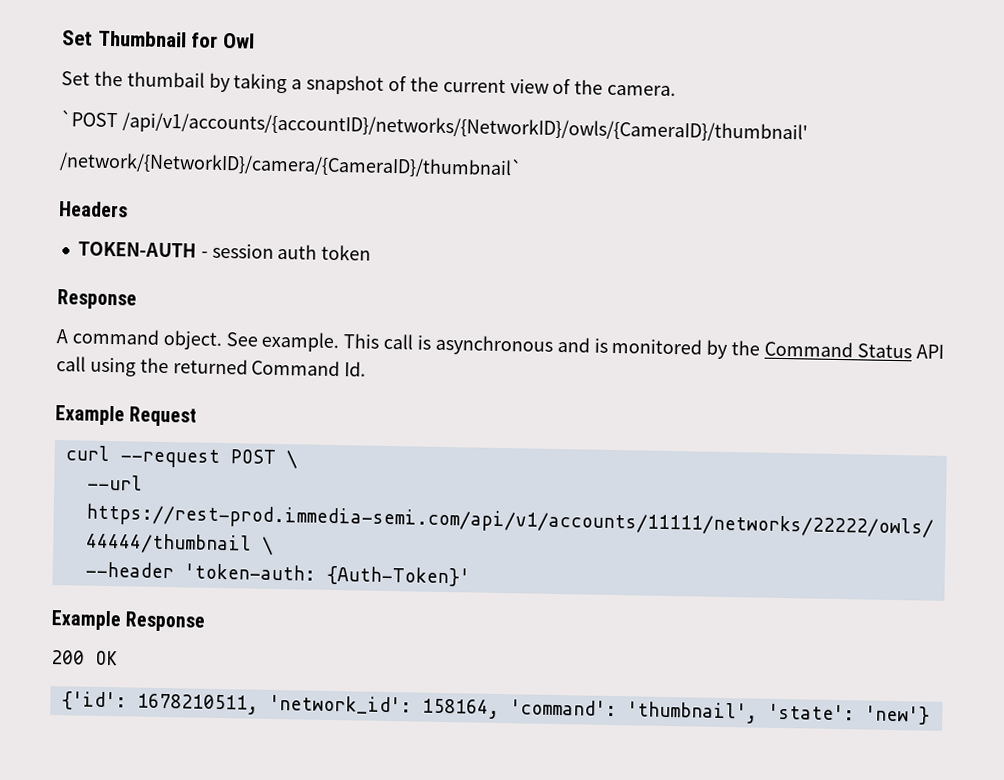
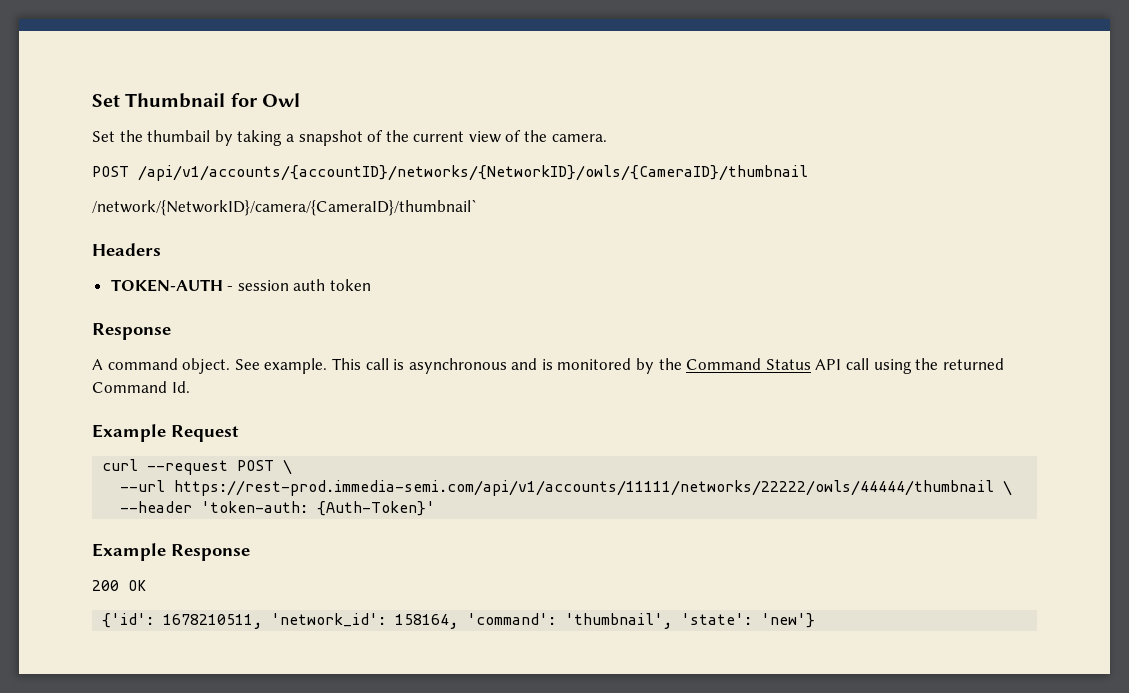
- `POST /api/v1/accounts/{accountID}/networks/{NetworkID}/owls/{CameraID}/thumbnail'
+ POST /api/v1/accounts/{accountID}/networks/{NetworkID}/owls/{CameraID}/thumbnail

